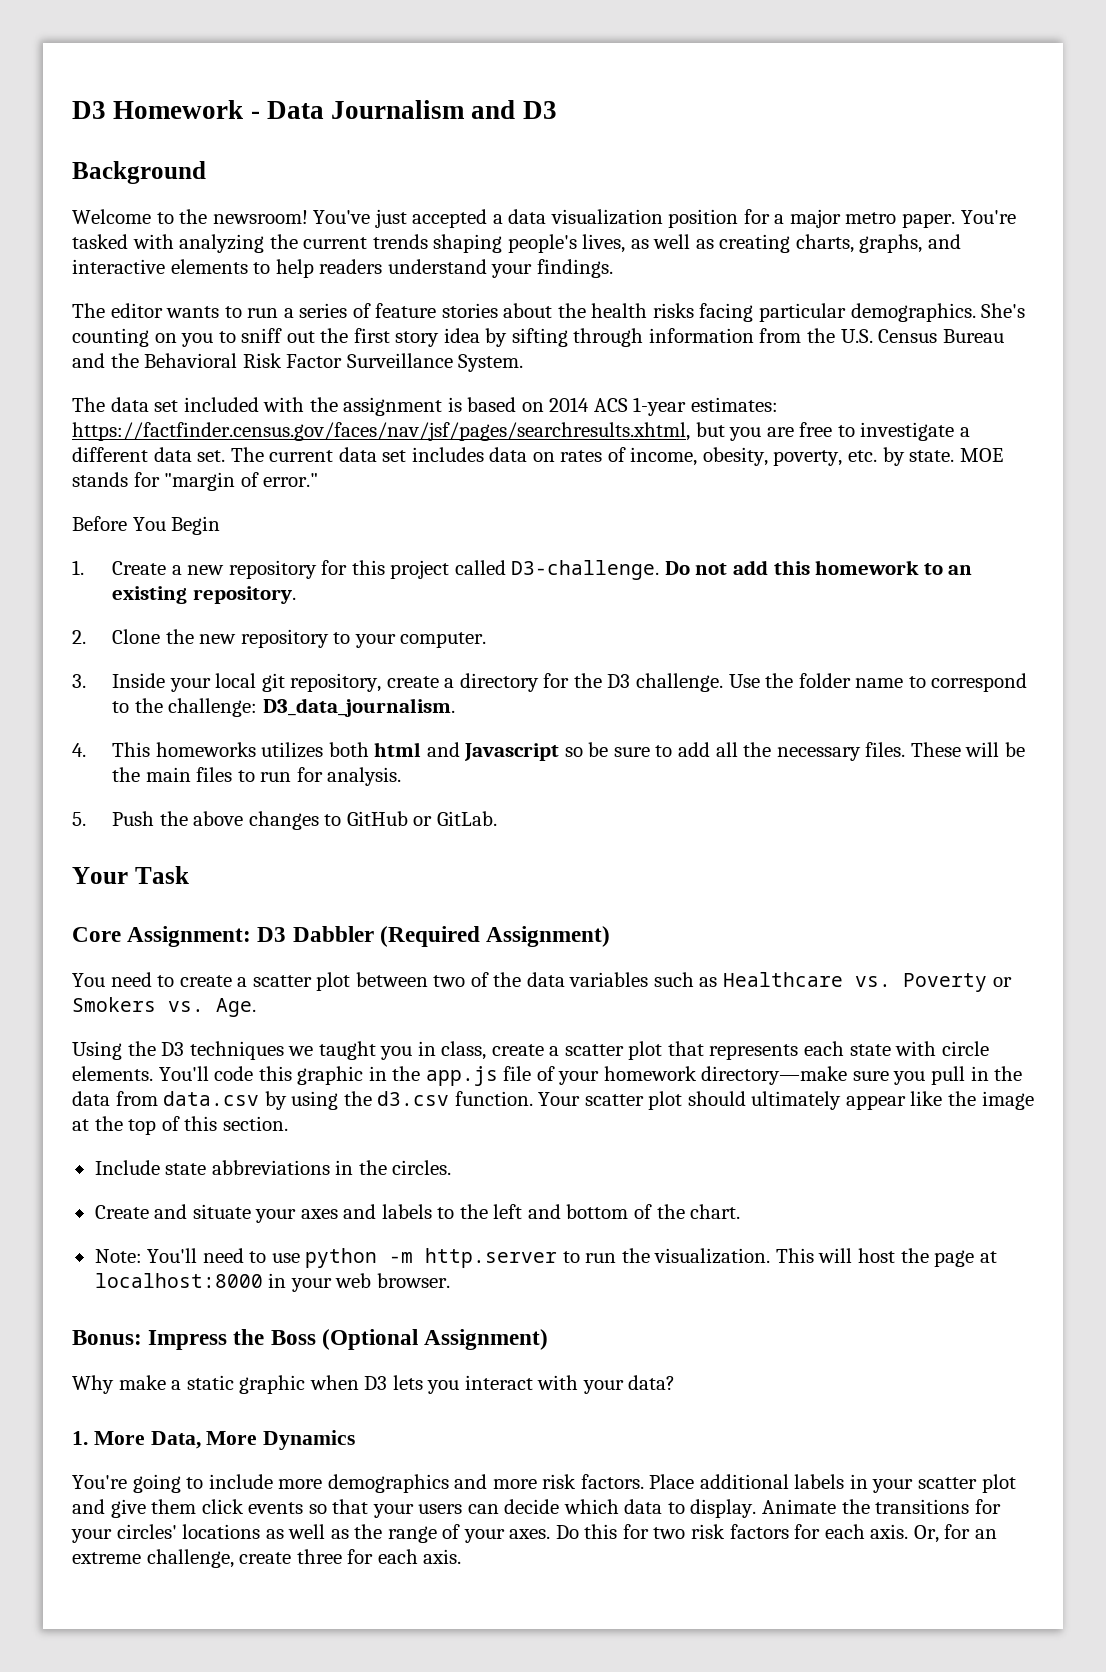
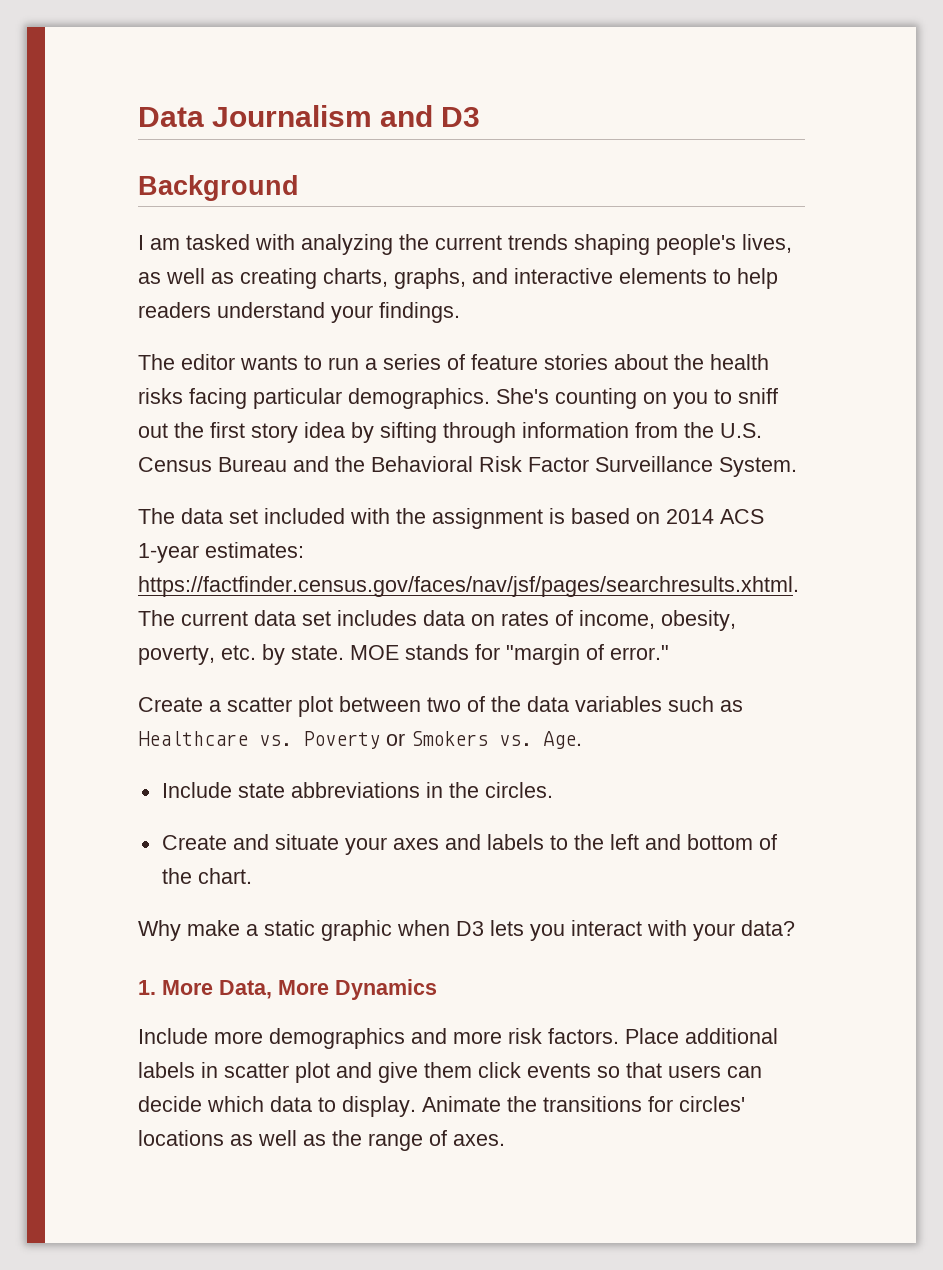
- D3 Homework - Data Journalism and D3
+ Data Journalism and D3
- Welcome to the newsroom! You've just accepted a data visualization position for a major metro paper. You're tasked with analyzing the current trends shaping people's lives, as well as creating charts, graphs, and interactive elements to help readers understand your findings.
+ I am tasked with analyzing the current trends shaping people's lives, as well as creating charts, graphs, and interactive elements to help readers understand your findings.
- The data set included with the assignment is based on 2014 ACS 1-year estimates: https://factfinder.census.gov/faces/nav/jsf/pages/searchresults.xhtml, but you are free to investigate a different data set. The current data set includes data on rates of income, obesity, poverty, etc. by state.
+ The data set included with the assignment is based on 2014 ACS 1-year estimates: https://factfinder.census.gov/faces/nav/jsf/pages/searchresults.xhtml. The current data set includes data on rates of income, obesity, poverty, etc. by state.
- Before You Begin
- 1. Create a new repository for this project called D3-challenge. Do not add this homework to an existing repository.
- 2. Clone the new repository to your computer.
- 3. Inside your local git repository, create a directory for the D3 challenge. Use the folder name to correspond to the challenge: D3_data_journalism.
- 4. This homeworks utilizes both html and Javascript so be sure to add all the necessary files. These will be the main files to run for analysis.
- 5. Push the above changes to GitHub or GitLab.
- Your Task
- Core Assignment: D3 Dabbler (Required Assignment)
- You need to create a scatter plot between two of the data variables such as Healthcare vs. Poverty or Smokers vs. Age.
+ Create a scatter plot between two of the data variables such as Healthcare vs. Poverty or Smokers vs. Age.
- Using the D3 techniques we taught you in class, create a scatter plot that represents each state with circle elements. You'll code this graphic in the app.js file of your homework directory—make sure you pull in the data from data.csv by using the d3.csv function. Your scatter plot should ultimately appear like the image at the top of this section.
- Note: You'll need to use python -m http.server to run the visualization. This will host the page at localhost:8000 in your web browser.
- Bonus: Impress the Boss (Optional Assignment)
- You're going to include more demographics and more risk factors.
+ Include more demographics and more risk factors.
- Place additional labels in your scatter plot and give them click events so that your users can decide which data to display.
+ Place additional labels in scatter plot and give them click events so that users can decide which data to display.
- Animate the transitions for your circles' locations as well as the range of your axes. Do this for two risk factors for each axis. Or, for an extreme challenge, create three for each axis.
+ Animate the transitions for circles' locations as well as the range of axes.

